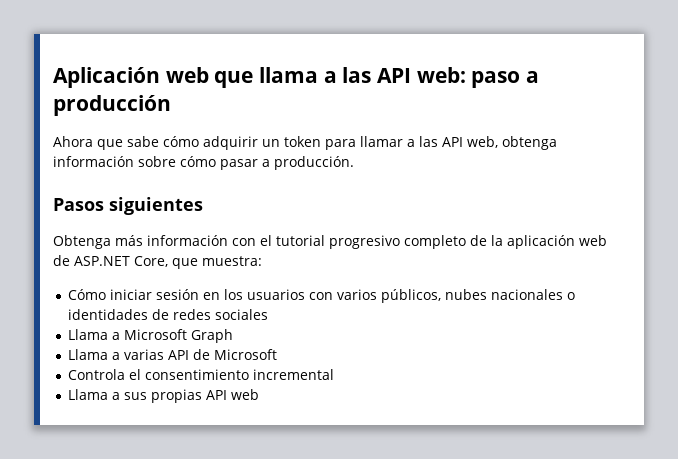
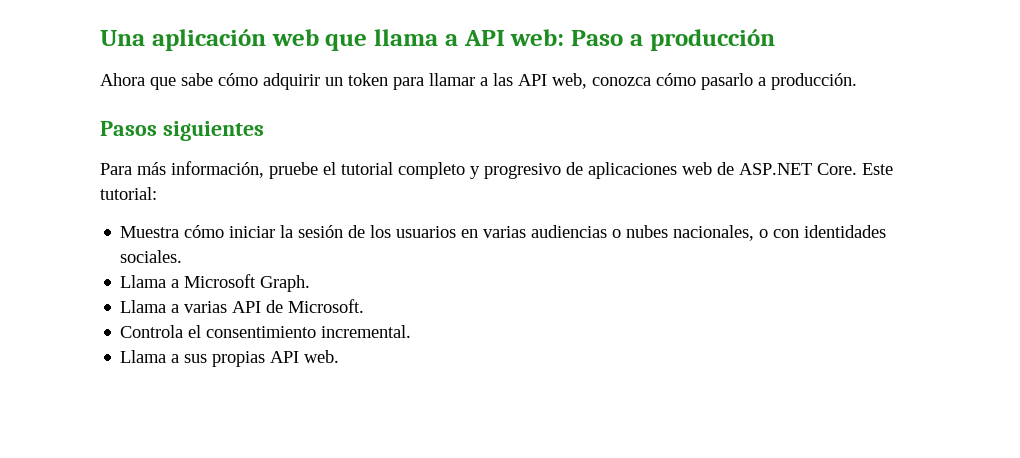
- Aplicación web que llama a las API web: paso a producción
+ Una aplicación web que llama a API web: Paso a producción
- Ahora que sabe cómo adquirir un token para llamar a las API web, obtenga información sobre cómo pasar a producción.
+ Ahora que sabe cómo adquirir un token para llamar a las API web, conozca cómo pasarlo a producción.
- Obtenga más información con el tutorial progresivo completo de la aplicación web de ASP.NET Core, que muestra:
- Cómo iniciar sesión en los usuarios con varios públicos, nubes nacionales o identidades de redes sociales
+ Para más información, pruebe el tutorial completo y progresivo de aplicaciones web de ASP.NET Core. Este tutorial:
+ Muestra cómo iniciar la sesión de los usuarios en varias audiencias o nubes nacionales, o con identidades sociales.
- Llama a Microsoft Graph
+ Llama a Microsoft Graph.
- Llama a varias API de Microsoft
+ Llama a varias API de Microsoft.
- Controla el consentimiento incremental
+ Controla el consentimiento incremental.
- Llama a sus propias API web
+ Llama a sus propias API web.

